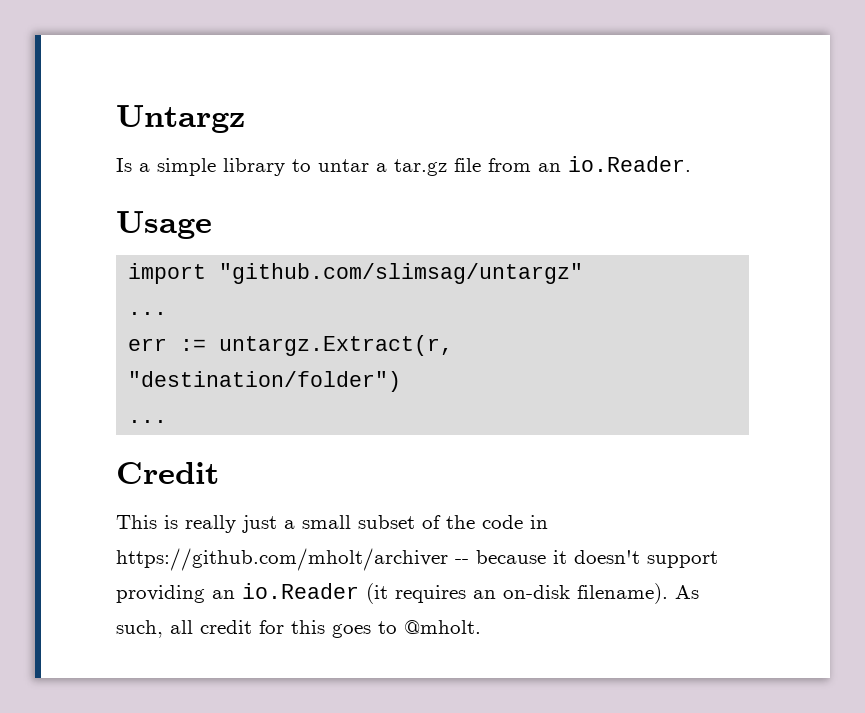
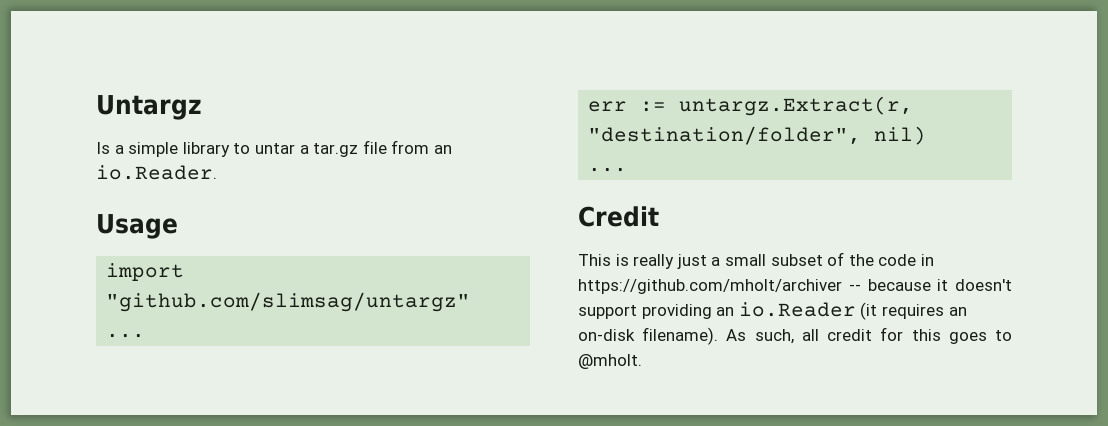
- err := untargz.Extract(r, "destination/folder")
+ err := untargz.Extract(r, "destination/folder", nil)

